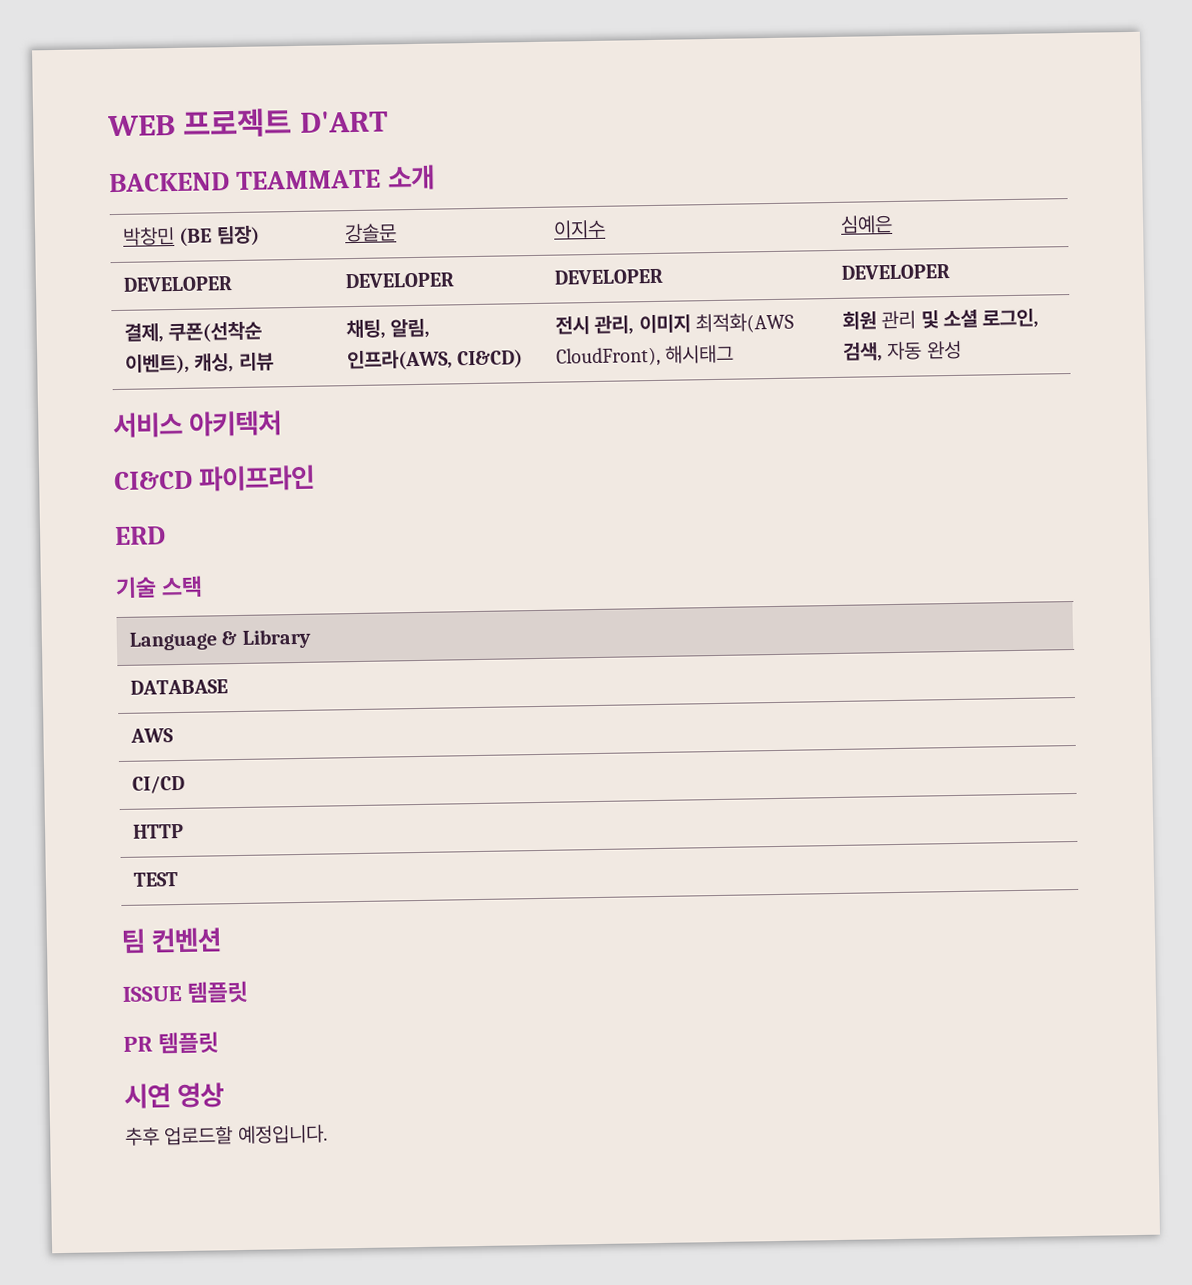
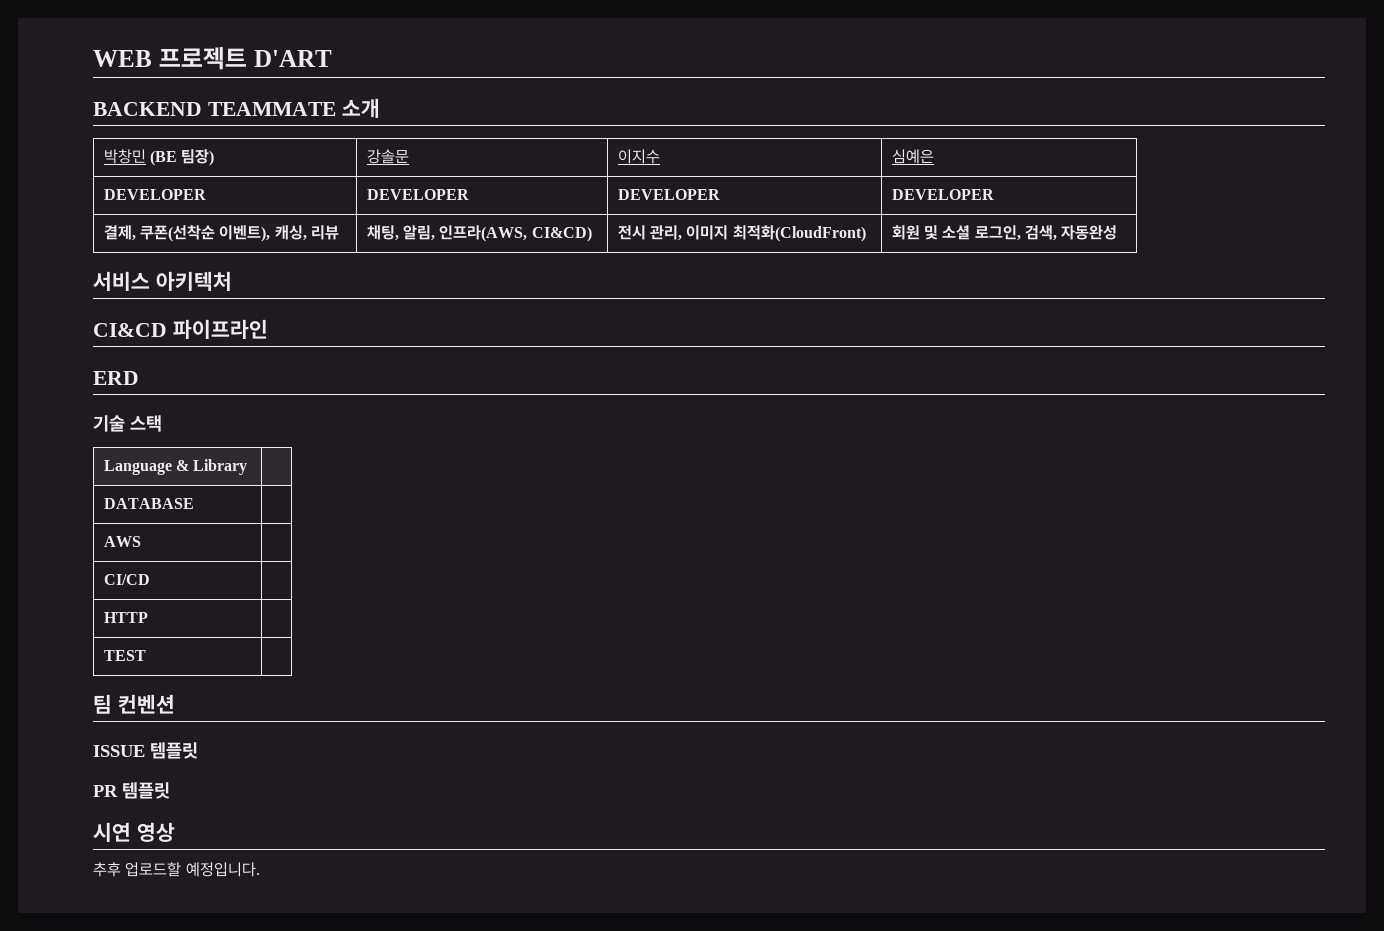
- 결제, 쿠폰(선착순 이벤트), 캐싱, 리뷰 | 채팅, 알림, 인프라(AWS, CI&CD) | 전시 관리, 이미지 최적화(AWS CloudFront), 해시태그 | 회원 관리 및 소셜 로그인, 검색, 자동 완성
+ 결제, 쿠폰(선착순 이벤트), 캐싱, 리뷰 | 채팅, 알림, 인프라(AWS, CI&CD) | 전시 관리, 이미지 최적화(CloudFront) | 회원 및 소셜 로그인, 검색, 자동완성

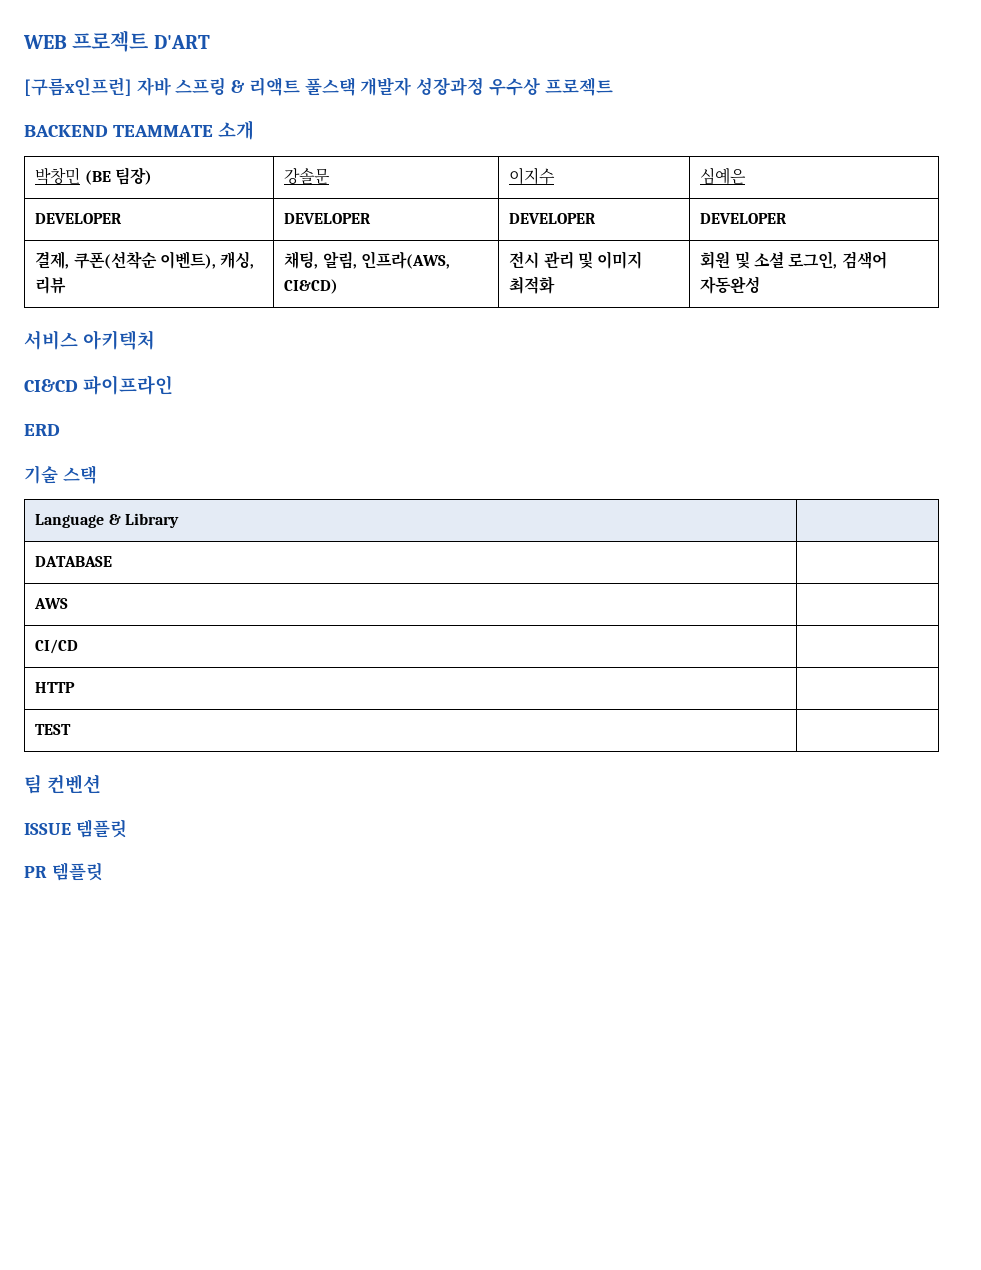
+ [구름x인프런] 자바 스프링 & 리액트 풀스택 개발자 성장과정 우수상 프로젝트
- 결제, 쿠폰(선착순 이벤트), 캐싱, 리뷰 | 채팅, 알림, 인프라(AWS, CI&CD) | 전시 관리, 이미지 최적화(CloudFront) | 회원 및 소셜 로그인, 검색, 자동완성
+ 결제, 쿠폰(선착순 이벤트), 캐싱, 리뷰 | 채팅, 알림, 인프라(AWS, CI&CD) | 전시 관리 및 이미지 최적화 | 회원 및 소셜 로그인, 검색어 자동완성
- 시연 영상
- 추후 업로드할 예정입니다.

